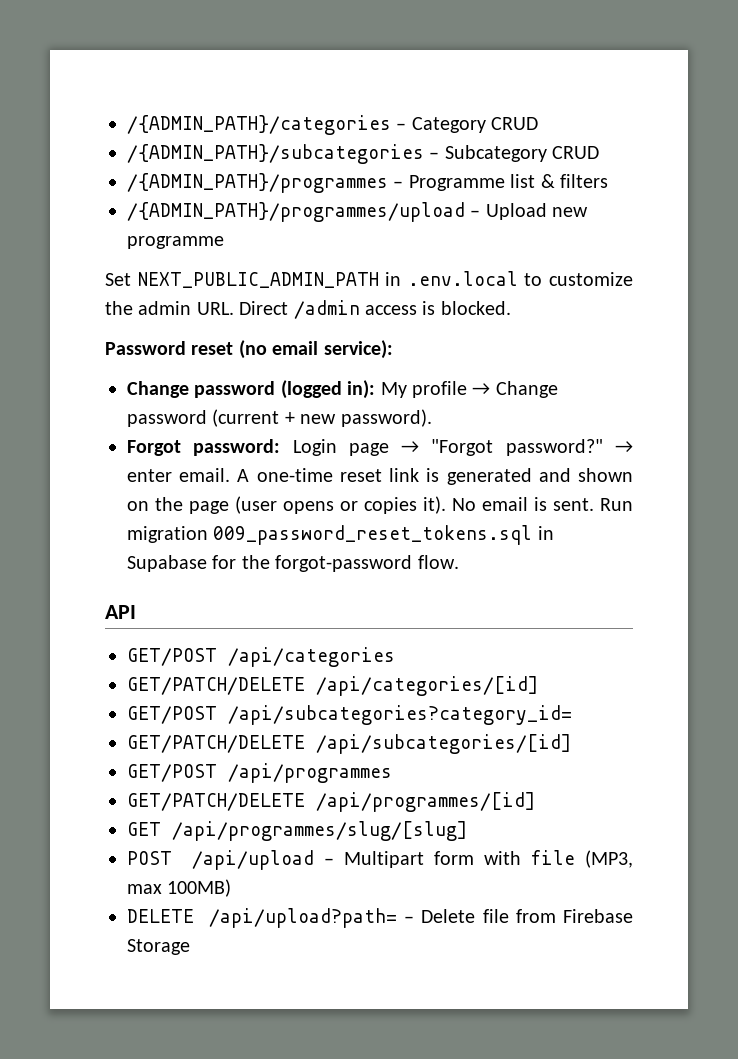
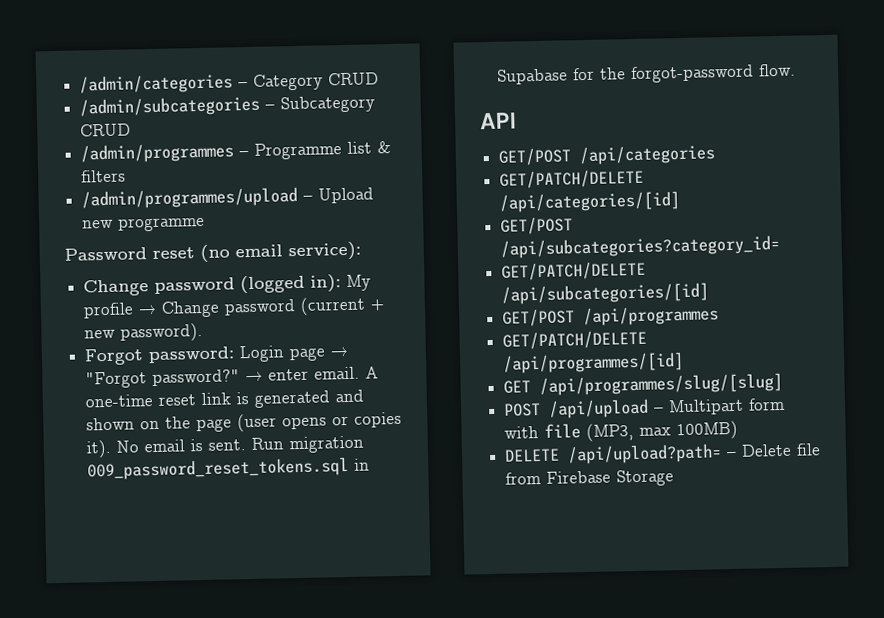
- /{ADMIN_PATH}/categories – Category CRUD
+ /admin/categories – Category CRUD
- /{ADMIN_PATH}/subcategories – Subcategory CRUD
+ /admin/subcategories – Subcategory CRUD
- /{ADMIN_PATH}/programmes – Programme list & filters
+ /admin/programmes – Programme list & filters
- /{ADMIN_PATH}/programmes/upload – Upload new programme
+ /admin/programmes/upload – Upload new programme
- Set NEXT_PUBLIC_ADMIN_PATH in .env.local to customize the admin URL. Direct /admin access is blocked.

